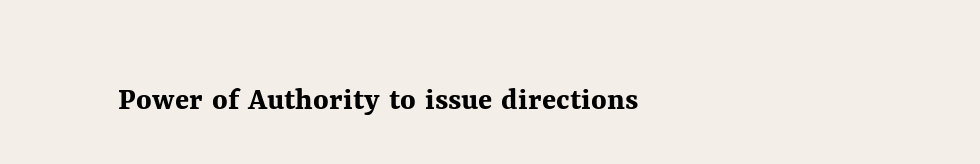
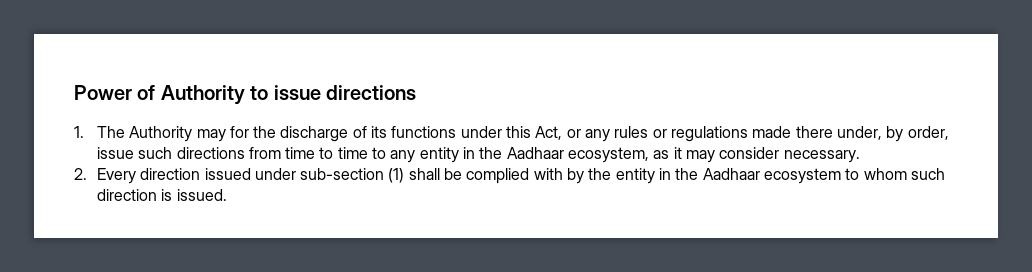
+ 1. The Authority may for the discharge of its functions under this Act, or any rules or regulations made there under, by order, issue such directions from time to time to any entity in the Aadhaar ecosystem, as it may consider necessary.
+ 2. Every direction issued under sub-section (1) shall be complied with by the entity in the Aadhaar ecosystem to whom such direction is issued.

